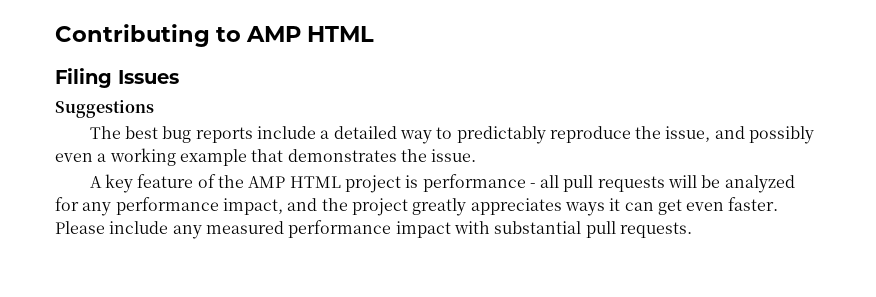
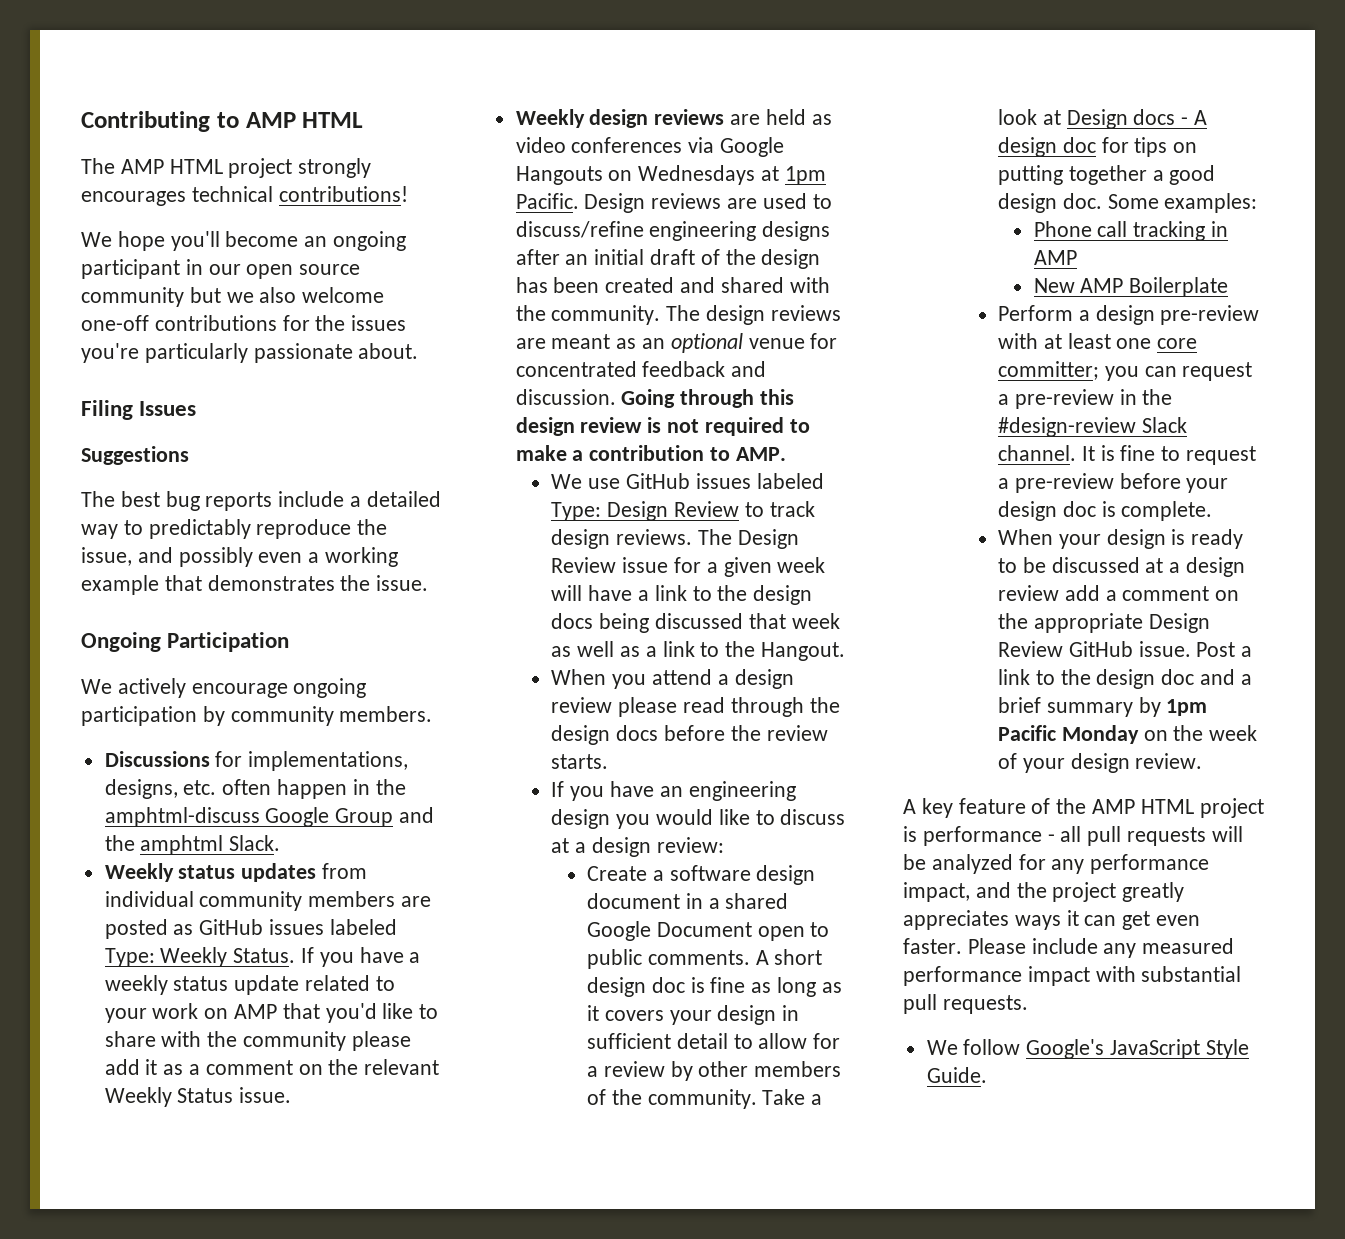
+ The AMP HTML project strongly encourages technical contributions!
+ We hope you'll become an ongoing participant in our open source community but we also welcome one-off contributions for the issues you're particularly passionate about.
+ Ongoing Participation
+ We actively encourage ongoing participation by community members.
+ Discussions for implementations, designs, etc. often happen in the amphtml-discuss Google Group and the amphtml Slack.
+ Weekly status updates from individual community members are posted as GitHub issues labeled Type: Weekly Status. If you have a weekly status update related to your work on AMP that you'd like to share with the community please add it as a comment on the relevant Weekly Status issue.
+ Weekly design reviews are held as video conferences via Google Hangouts on Wednesdays at 1pm Pacific. Design reviews are used to discuss/refine engineering designs after an initial draft of the design has been created and shared with the community. The design reviews are meant as an optional venue for concentrated feedback and discussion. Going through this design review is not required to make a contribution to AMP.
+ We use GitHub issues labeled Type: Design Review to track design reviews. The Design Review issue for a given week will have a link to the design docs being discussed that week as well as a link to the Hangout.
+ When you attend a design review please read through the design docs before the review starts.
+ If you have an engineering design you would like to discuss at a design review:
+ Create a software design document in a shared Google Document open to public comments. A short design doc is fine as long as it covers your design in sufficient detail to allow for a review by other members of the community. Take a look at Design docs - A design doc for tips on putting together a good design doc. Some examples:
+ Phone call tracking in AMP
+ New AMP Boilerplate
+ Perform a design pre-review with at least one core committer; you can request a pre-review in the #design-review Slack channel. It is fine to request a pre-review before your design doc is complete.
+ When your design is ready to be discussed at a design review add a comment on the appropriate Design Review GitHub issue. Post a link to the design doc and a brief summary by 1pm Pacific Monday on the week of your design review.
+ We follow Google's JavaScript Style Guide.

